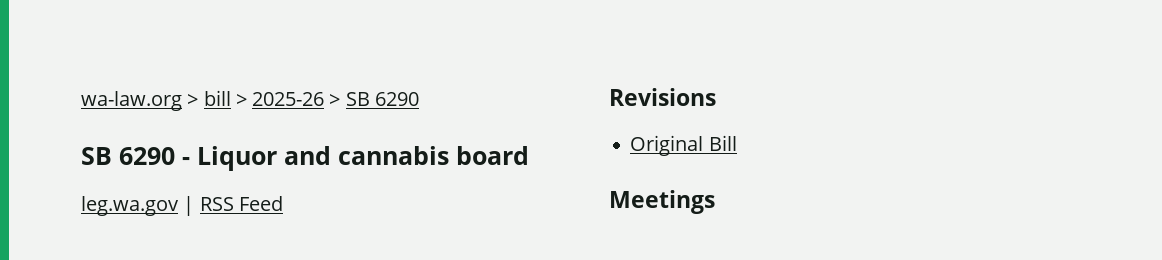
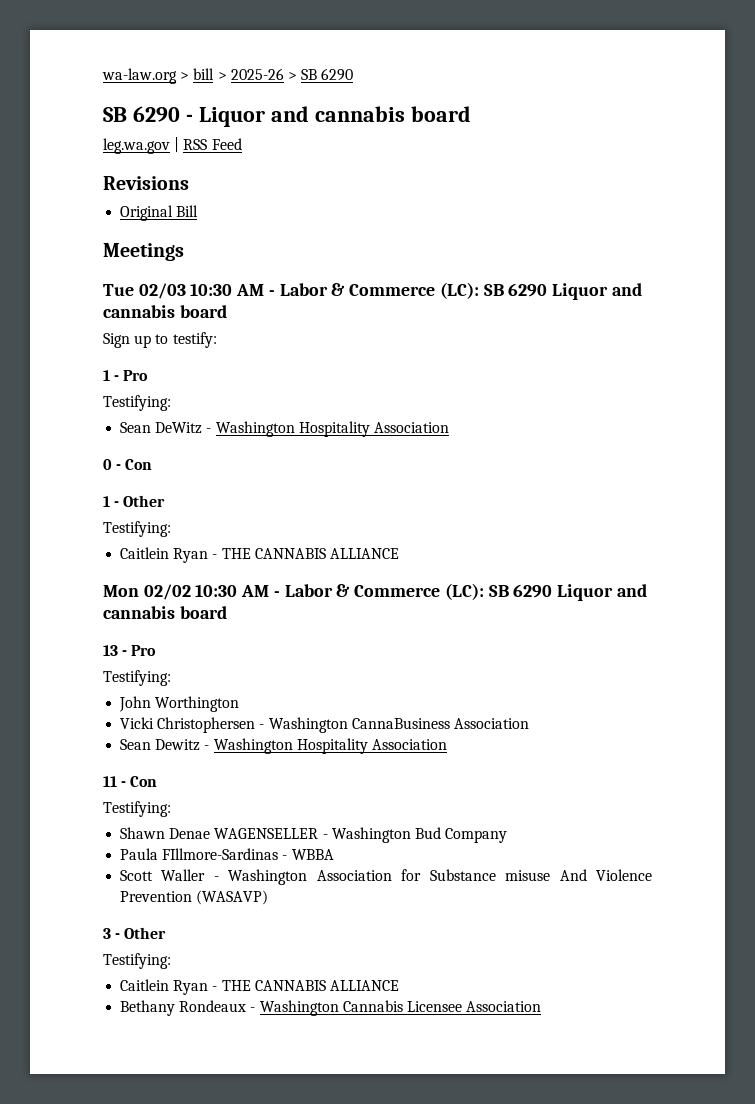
+ Tue 02/03 10:30 AM - Labor & Commerce (LC): SB 6290 Liquor and cannabis board
+ Sign up to testify:
+ 1 - Pro
+ Testifying:
+ Sean DeWitz - Washington Hospitality Association
+ 0 - Con
+ 1 - Other
+ Testifying:
+ Caitlein Ryan - THE CANNABIS ALLIANCE
+ Mon 02/02 10:30 AM - Labor & Commerce (LC): SB 6290 Liquor and cannabis board
+ 13 - Pro
+ Testifying:
+ John Worthington
+ Vicki Christophersen - Washington CannaBusiness Association
+ Sean Dewitz - Washington Hospitality Association
+ 11 - Con
+ Testifying:
+ Shawn Denae WAGENSELLER - Washington Bud Company
+ Paula FIllmore-Sardinas - WBBA
+ Scott Waller - Washington Association for Substance misuse And Violence Prevention (WASAVP)
+ 3 - Other
+ Testifying:
+ Caitlein Ryan - THE CANNABIS ALLIANCE
+ Bethany Rondeaux - Washington Cannabis Licensee Association

